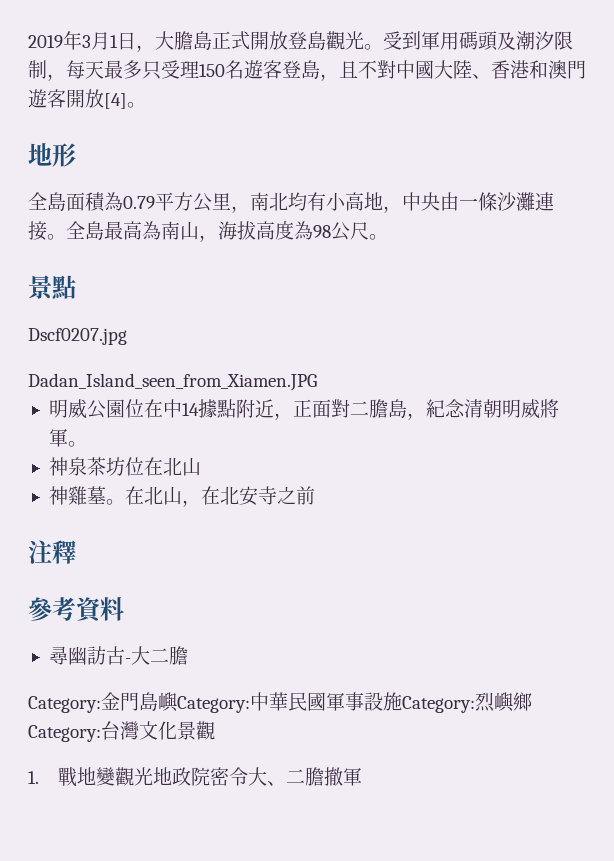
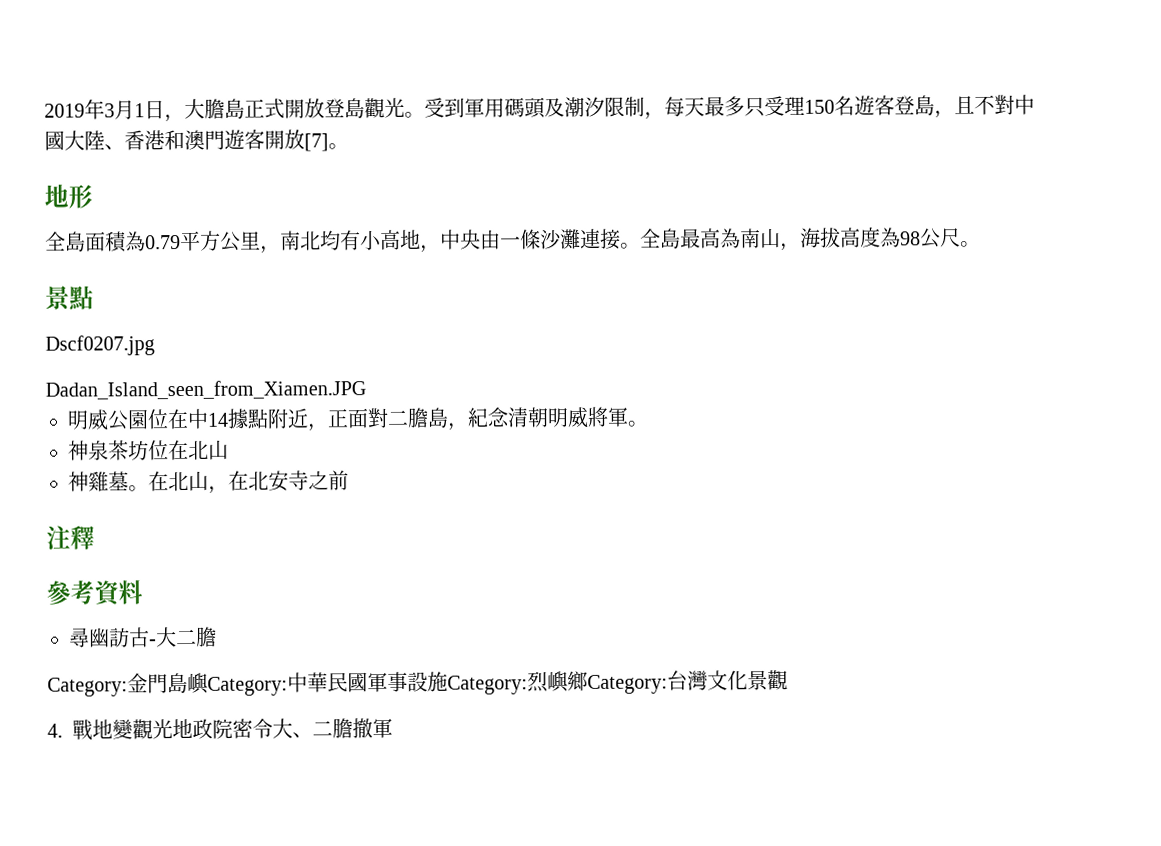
- 受到軍用碼頭及潮汐限制，每天最多只受理150名遊客登島，且不對中國大陸、香港和澳門遊客開放[4]。
+ 受到軍用碼頭及潮汐限制，每天最多只受理150名遊客登島，且不對中國大陸、香港和澳門遊客開放[7]。
- 1.戰地變觀光地政院密令大、二膽撤軍
+ 4.戰地變觀光地政院密令大、二膽撤軍

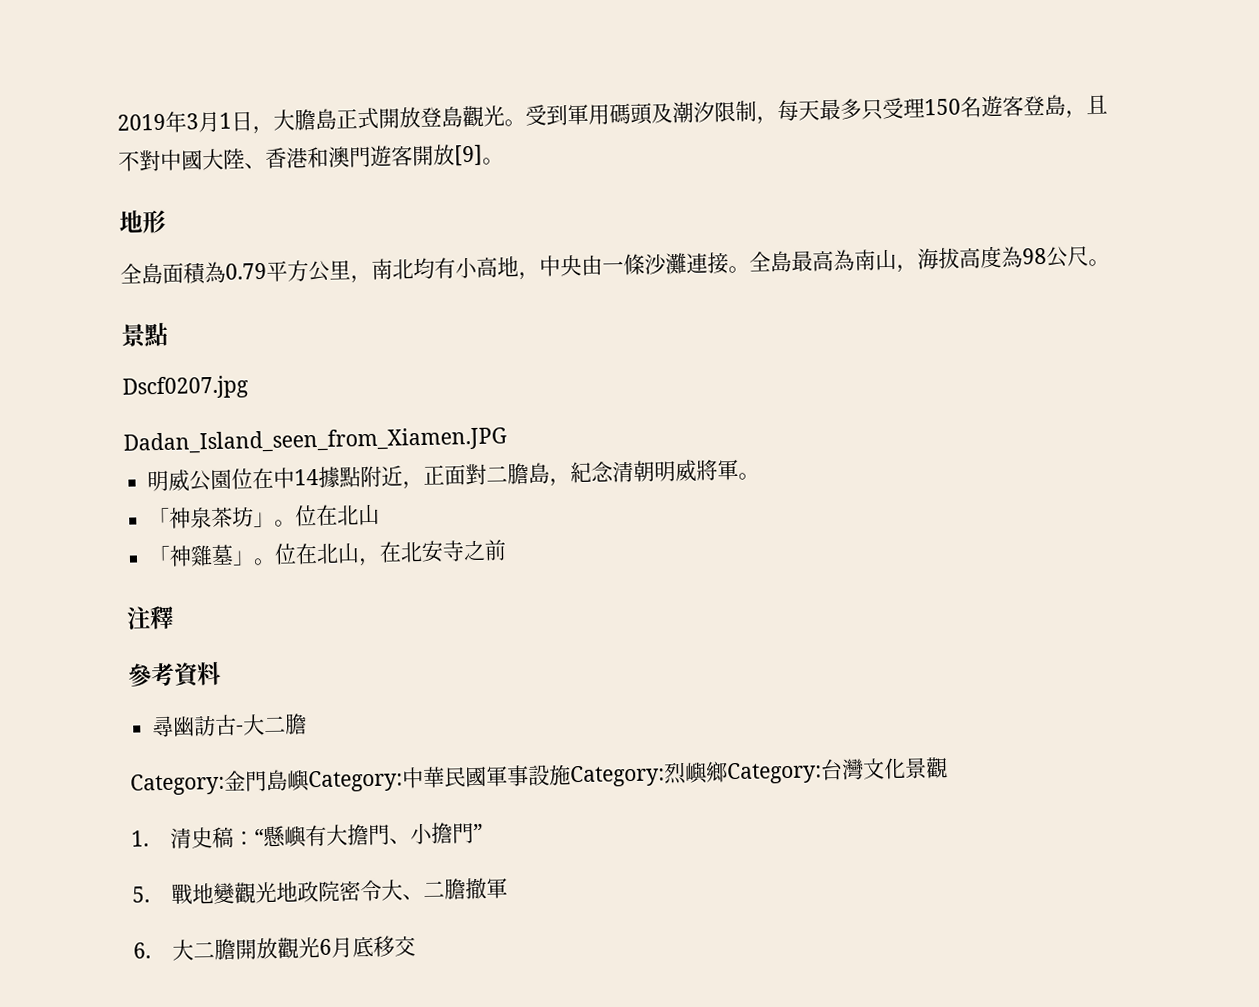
- 受到軍用碼頭及潮汐限制，每天最多只受理150名遊客登島，且不對中國大陸、香港和澳門遊客開放[7]。
+ 受到軍用碼頭及潮汐限制，每天最多只受理150名遊客登島，且不對中國大陸、香港和澳門遊客開放[9]。
- 神泉茶坊位在北山
+ 「神泉茶坊」。位在北山
- 神雞墓。在北山，在北安寺之前
+ 「神雞墓」。位在北山，在北安寺之前
- 4.戰地變觀光地政院密令大、二膽撤軍
+ 1.清史稿：“懸嶼有大擔門、小擔門”
+ 5.戰地變觀光地政院密令大、二膽撤軍
+ 6.大二膽開放觀光6月底移交

